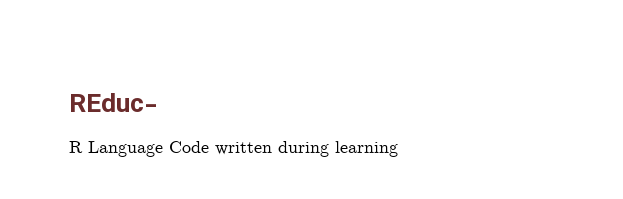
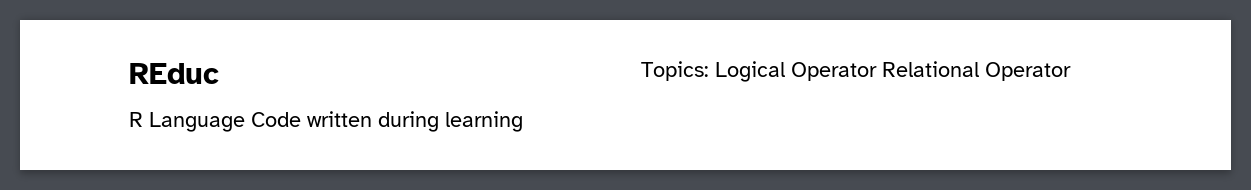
- REduc-
+ REduc
+ Topics: Logical Operator Relational Operator

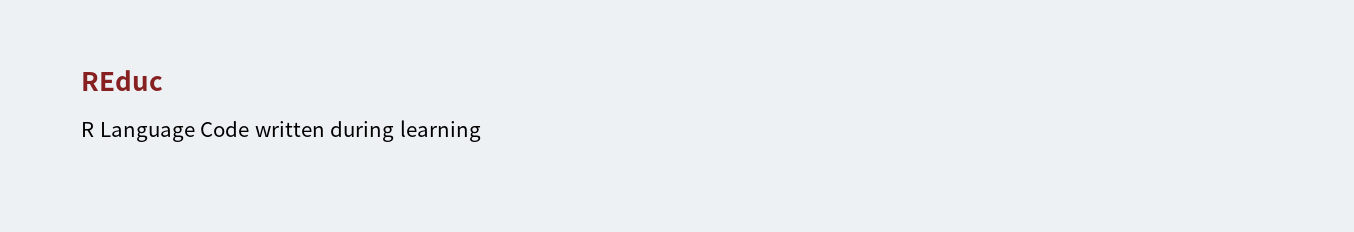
- Topics: Logical Operator Relational Operator

